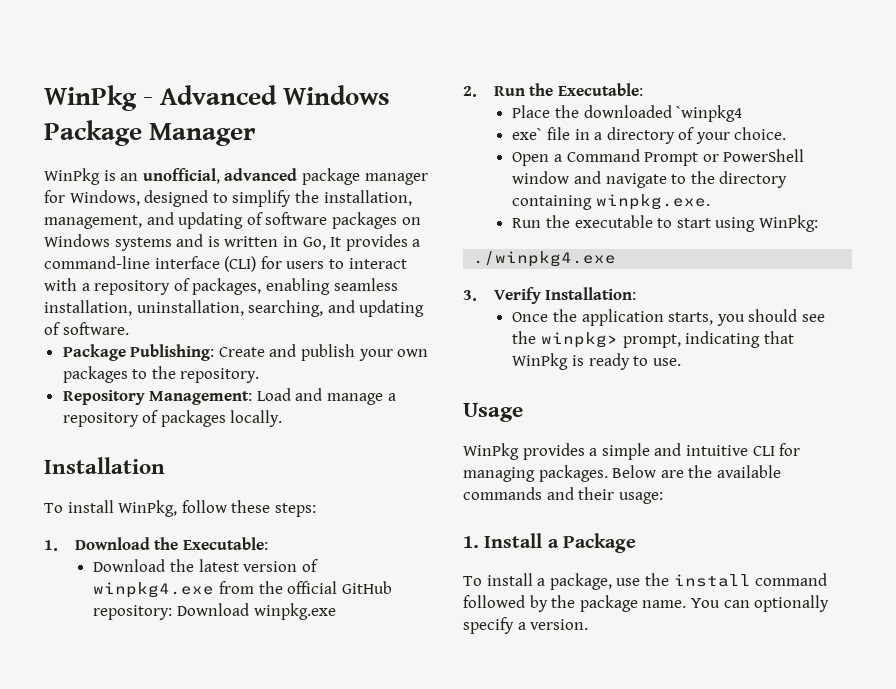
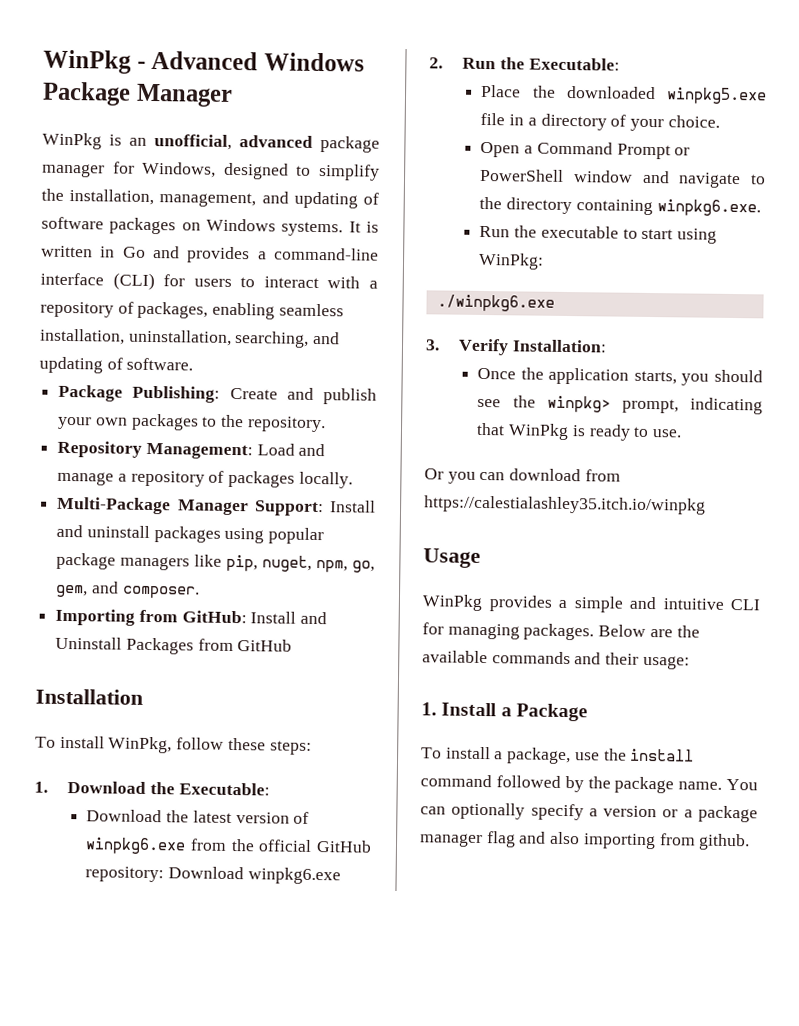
- WinPkg is an unofficial, advanced package manager for Windows, designed to simplify the installation, management, and updating of software packages on Windows systems and is written in Go, It provides a command-line interface (CLI) for users to interact with a repository of packages, enabling seamless installation, uninstallation, searching, and updating of software.
+ WinPkg is an unofficial, advanced package manager for Windows, designed to simplify the installation, management, and updating of software packages on Windows systems. It is written in Go and provides a command-line interface (CLI) for users to interact with a repository of packages, enabling seamless installation, uninstallation, searching, and updating of software.
+ Multi-Package Manager Support: Install and uninstall packages using popular package managers like pip, nuget, npm, go, gem, and composer.
+ Importing from GitHub: Install and Uninstall Packages from GitHub
- Download the latest version of winpkg4.exe from the official GitHub repository: Download winpkg.exe
+ Download the latest version of winpkg6.exe from the official GitHub repository: Download winpkg6.exe
- Place the downloaded `winpkg4
- exe` file in a directory of your choice.
+ Place the downloaded winpkg5.exe file in a directory of your choice.
- Open a Command Prompt or PowerShell window and navigate to the directory containing winpkg.exe.
+ Open a Command Prompt or PowerShell window and navigate to the directory containing winpkg6.exe.
- ./winpkg4.exe
+ ./winpkg6.exe
+ Or you can download from https://calestialashley35.itch.io/winpkg
- You can optionally specify a version.
+ You can optionally specify a version or a package manager flag and also importing from github.

